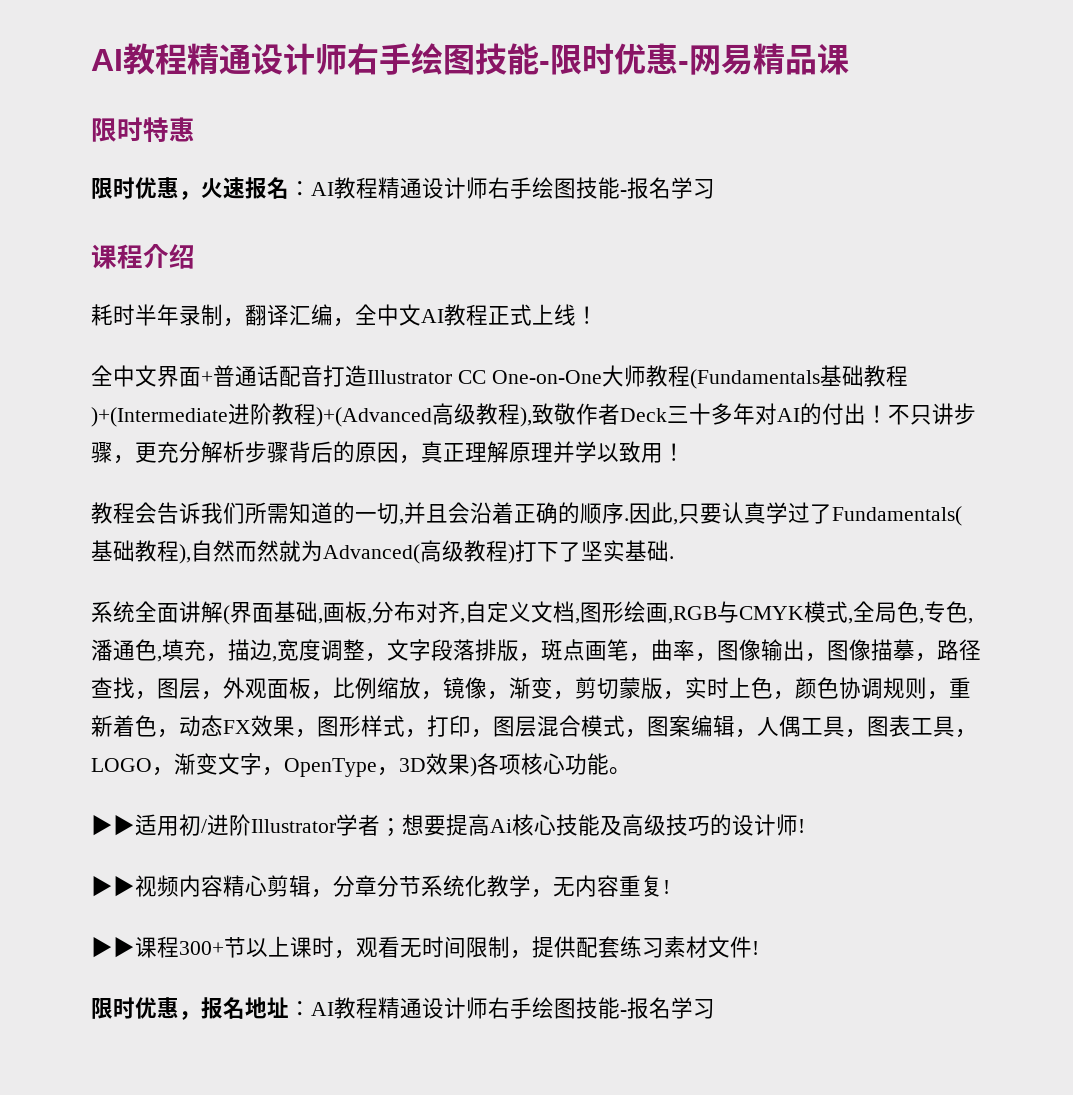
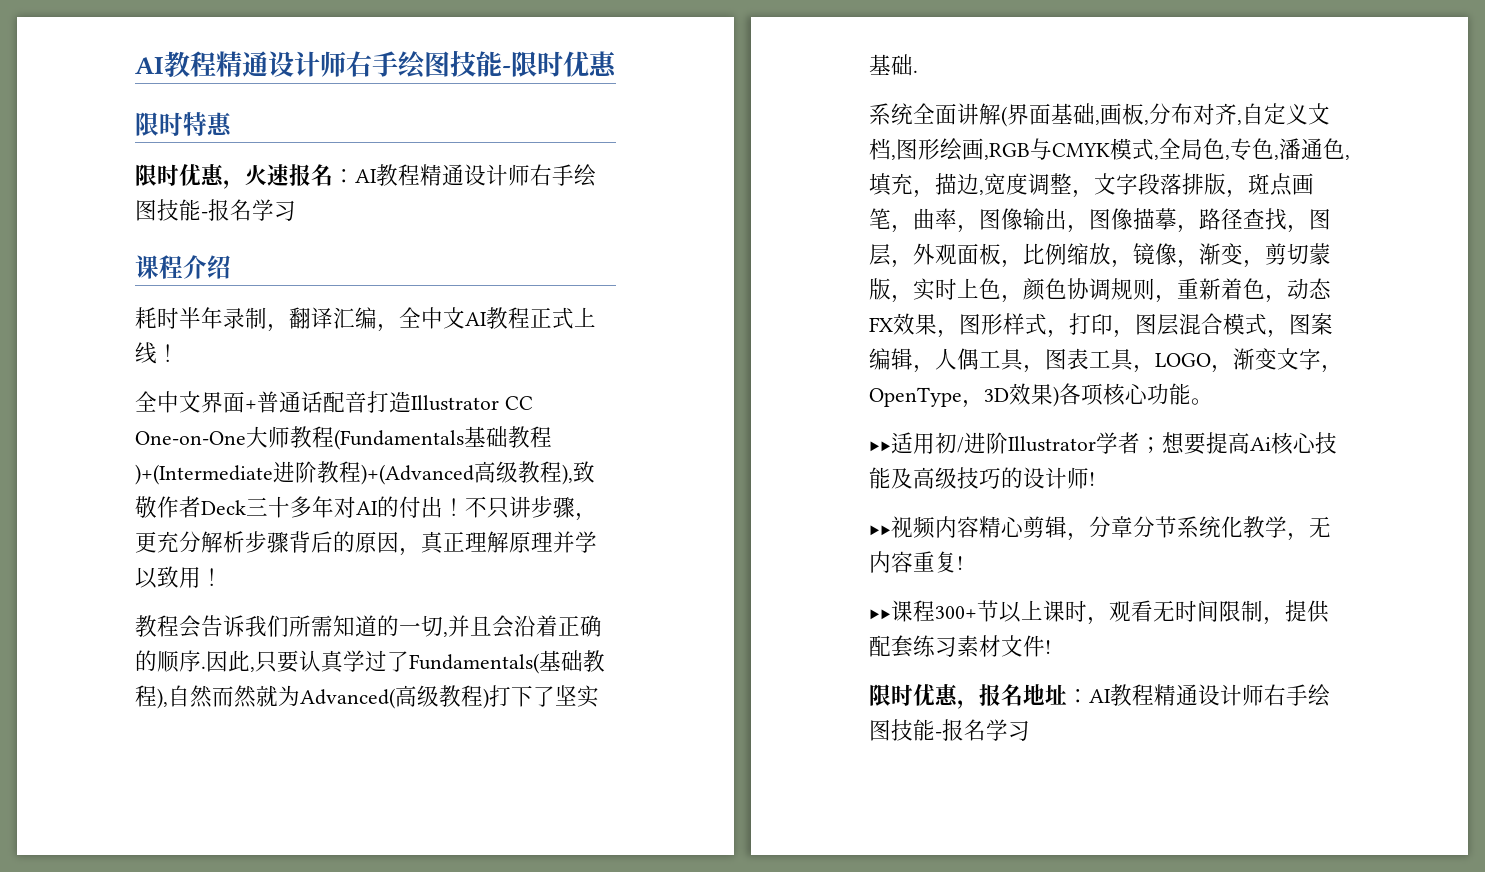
- AI教程精通设计师右手绘图技能-限时优惠-网易精品课
+ AI教程精通设计师右手绘图技能-限时优惠

